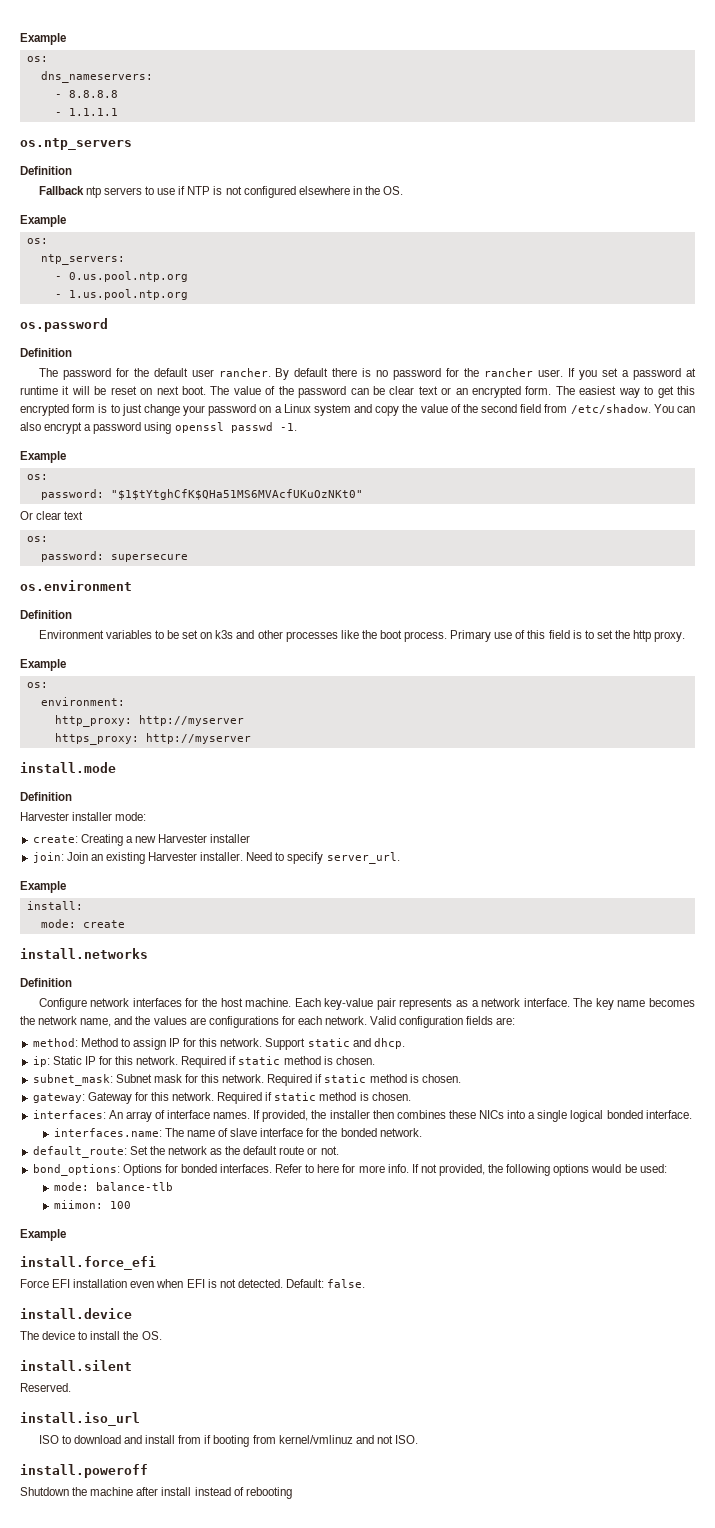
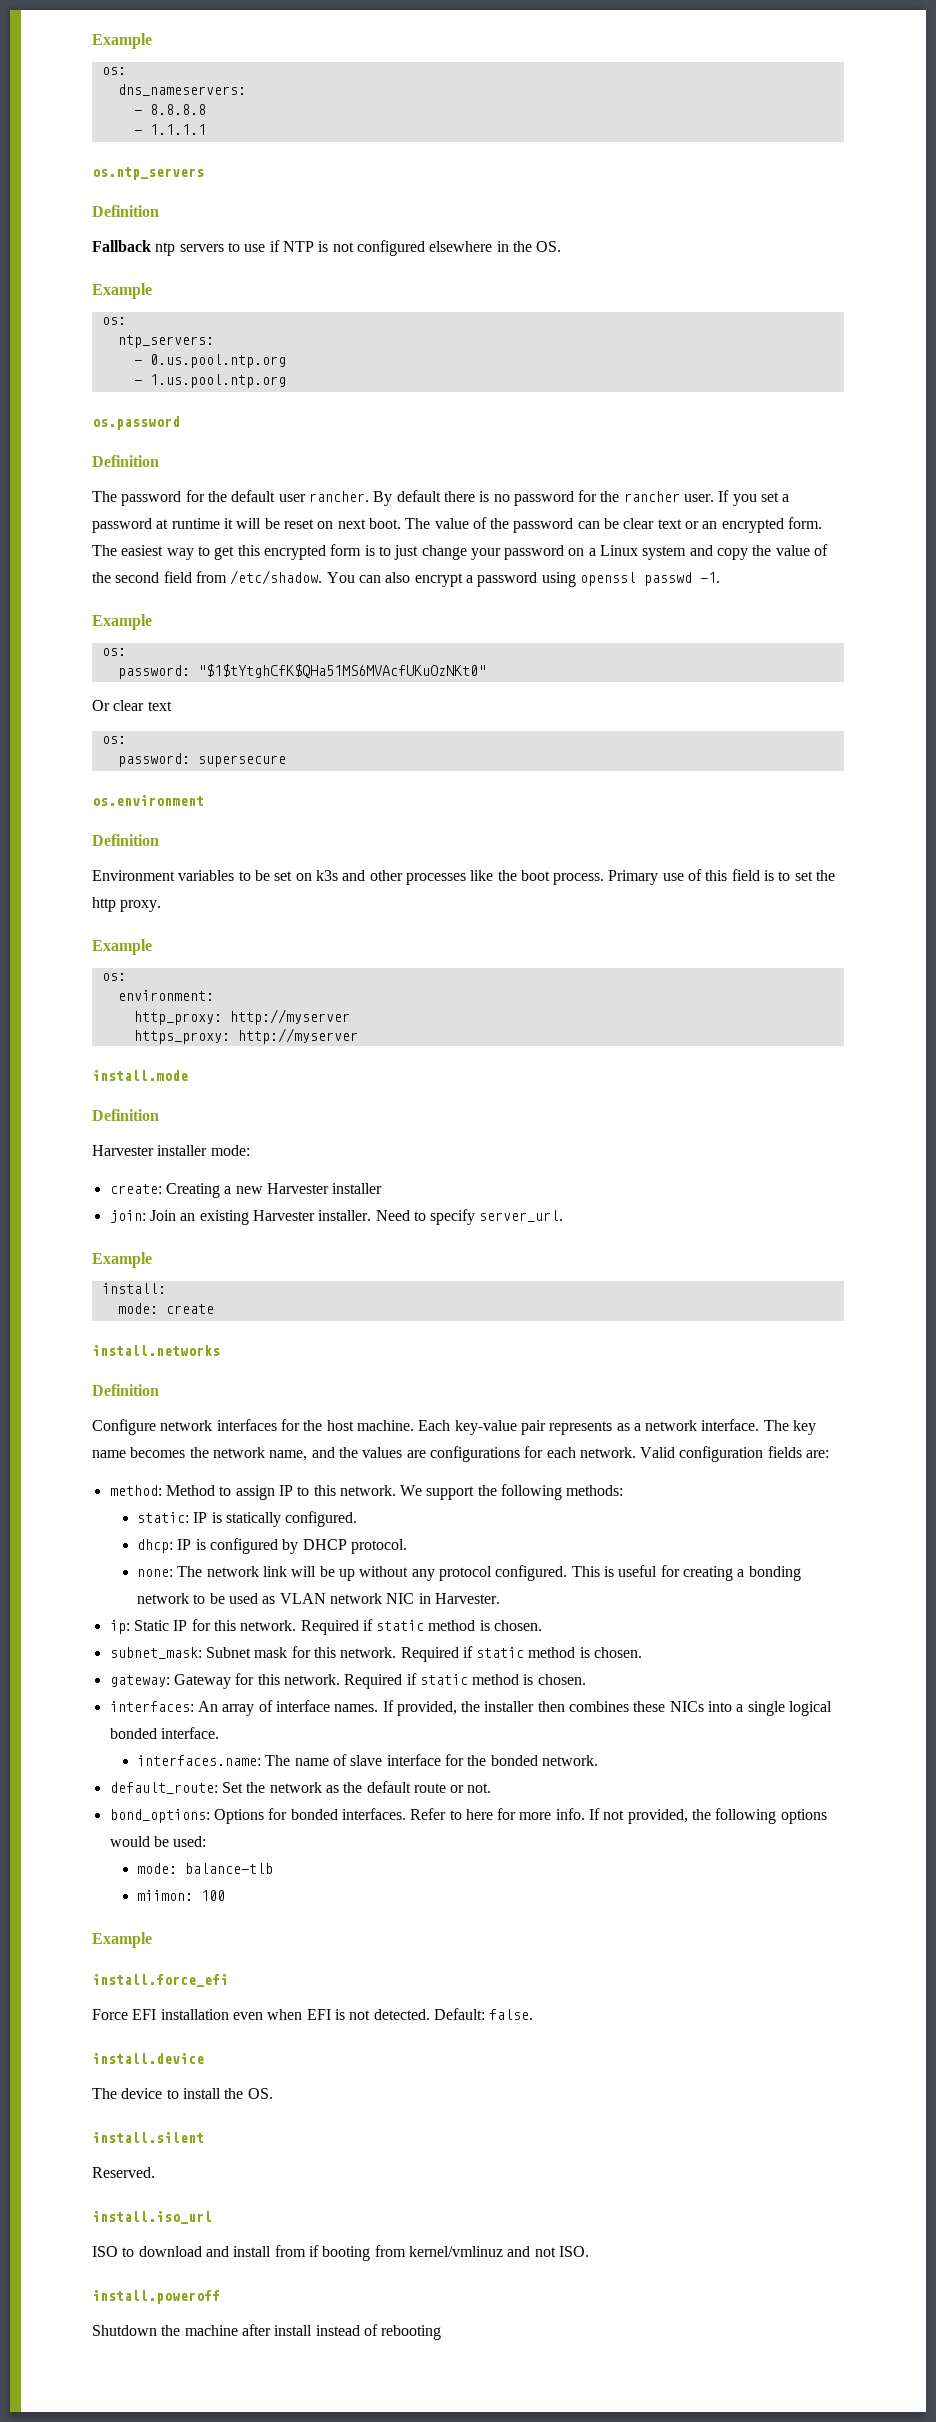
- method: Method to assign IP for this network. Support static and dhcp.
+ method: Method to assign IP to this network. We support the following methods:
+ static: IP is statically configured.
+ dhcp: IP is configured by DHCP protocol.
+ none: The network link will be up without any protocol configured. This is useful for creating a bonding network to be used as VLAN network NIC in Harvester.

